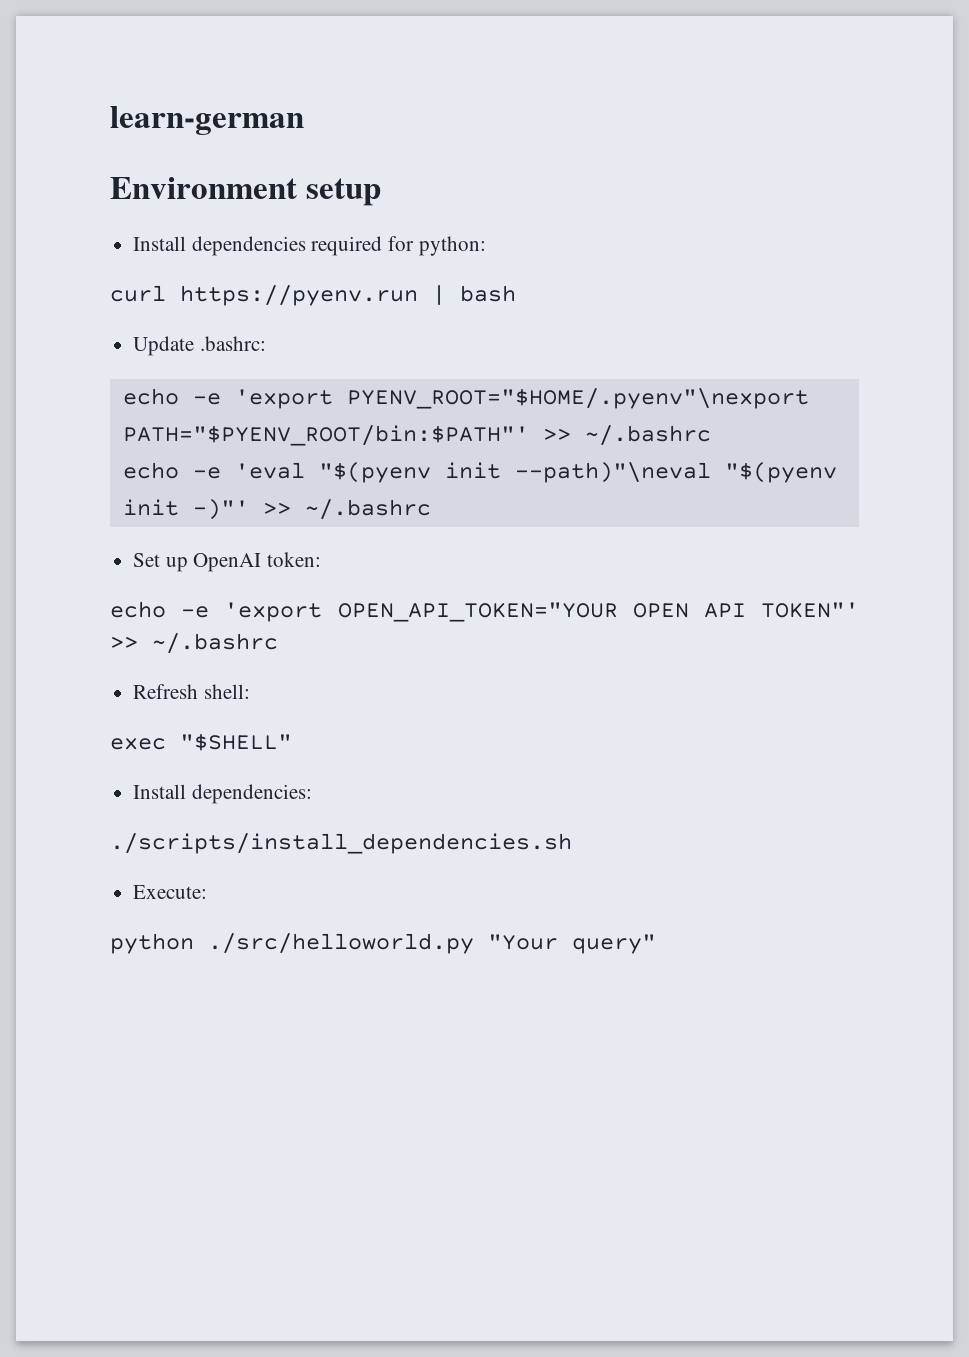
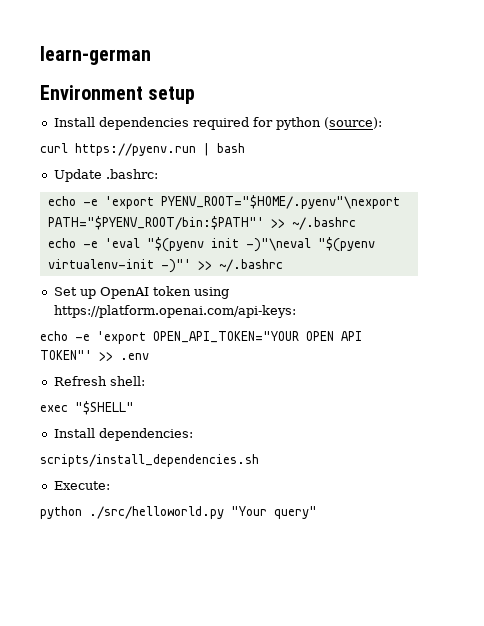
- Install dependencies required for python:
+ Install dependencies required for python (source):
- echo -e 'eval "$(pyenv init --path)"\neval "$(pyenv init -)"' >> ~/.bashrc
+ echo -e 'eval "$(pyenv init -)"\neval "$(pyenv virtualenv-init -)"' >> ~/.bashrc
- Set up OpenAI token:
+ Set up OpenAI token using https://platform.openai.com/api-keys:
- echo -e 'export OPEN_API_TOKEN="YOUR OPEN API TOKEN"' >> ~/.bashrc
+ echo -e 'export OPEN_API_TOKEN="YOUR OPEN API TOKEN"' >> .env
- ./scripts/install_dependencies.sh
+ scripts/install_dependencies.sh

